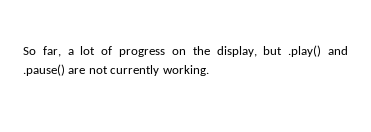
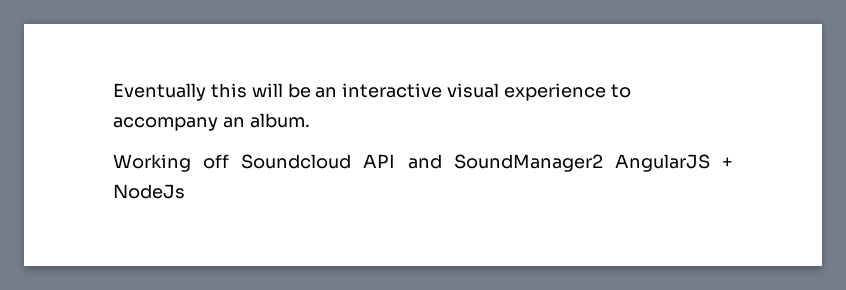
- So far, a lot of progress on the display, but .play() and .pause() are not currently working.
+ Eventually this will be an interactive visual experience to accompany an album.
+ Working off Soundcloud API and SoundManager2 AngularJS + NodeJs

